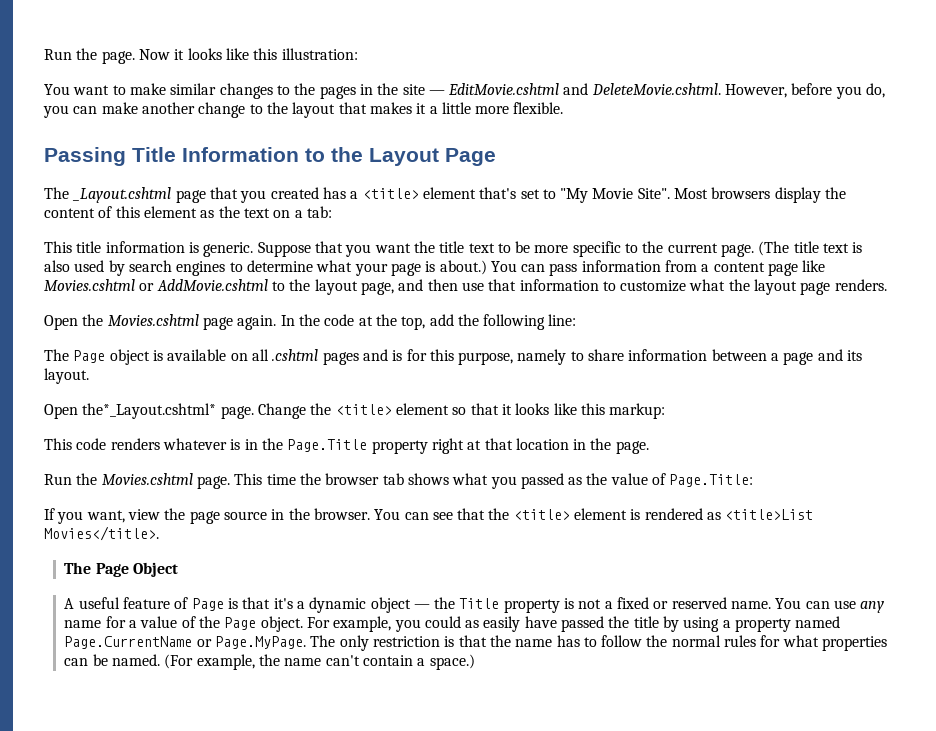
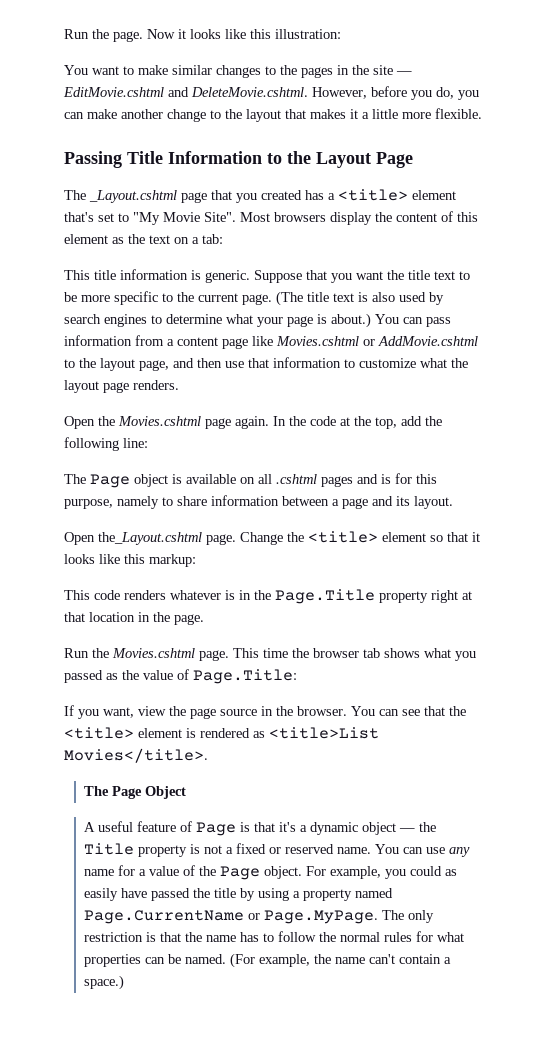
- Open the*_Layout.cshtml* page.
+ Open the_Layout.cshtml page.

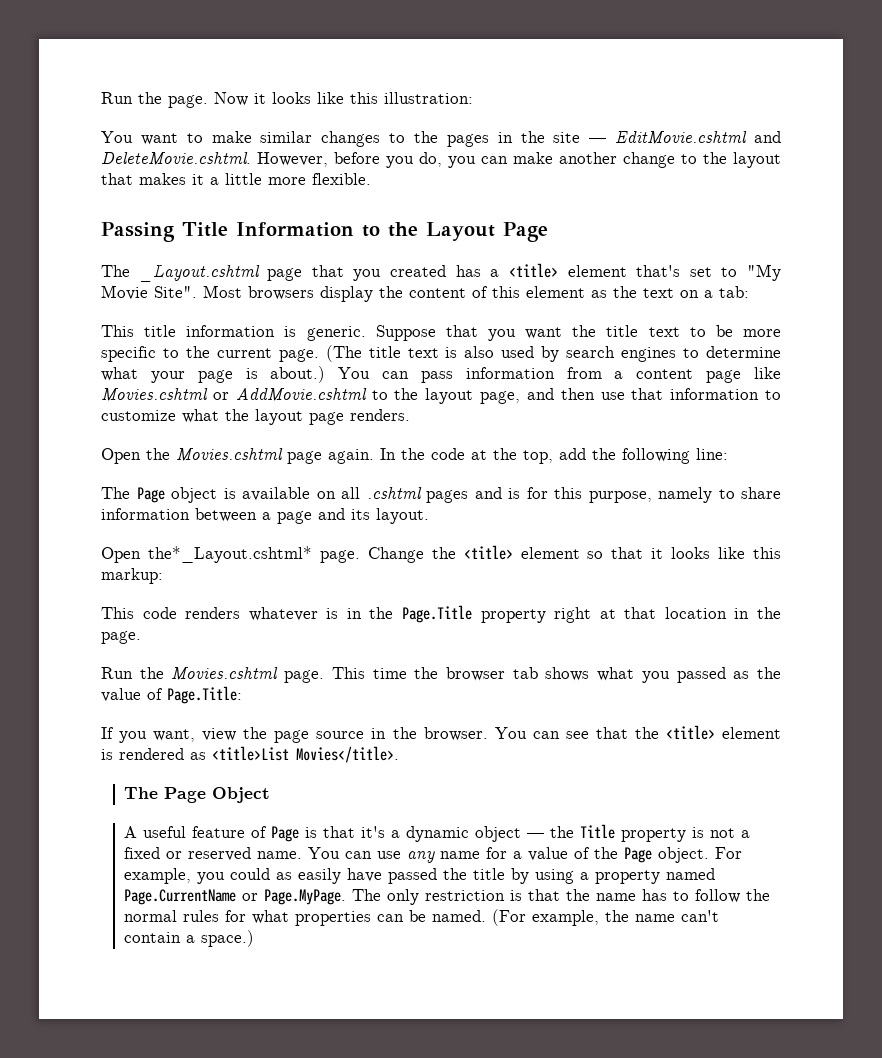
- Open the_Layout.cshtml page.
+ Open the*_Layout.cshtml* page.

